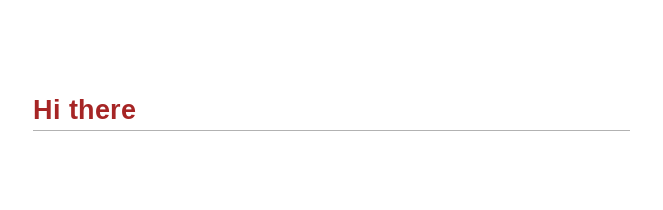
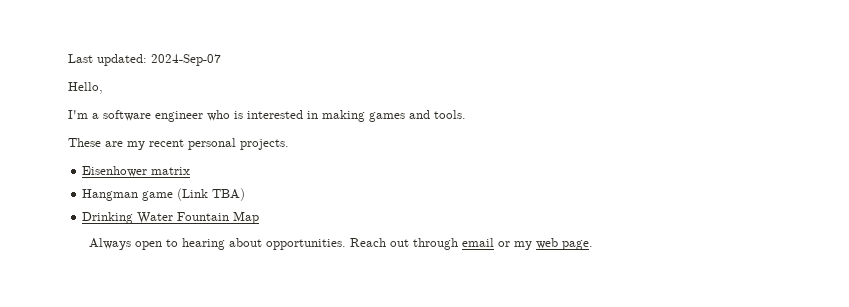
- Hi there
+ Last updated: 2024-Sep-07
+ Hello,
+ I'm a software engineer who is interested in making games and tools.
+ These are my recent personal projects.
+ Eisenhower matrix
+ Hangman game (Link TBA)
+ Drinking Water Fountain Map
+ Always open to hearing about opportunities. Reach out through email or my web page.

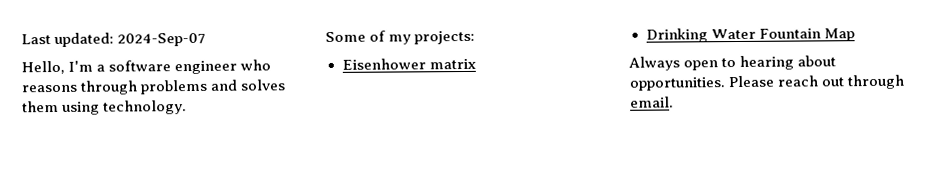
- Hello,
- I'm a software engineer who is interested in making games and tools.
- These are my recent personal projects.
+ Hello, I'm a software engineer who reasons through problems and solves them using technology.
+ Some of my projects:
  Eisenhower matrix
- Hangman game (Link TBA)
- Reach out through email or my web page.
+ Please reach out through email.

